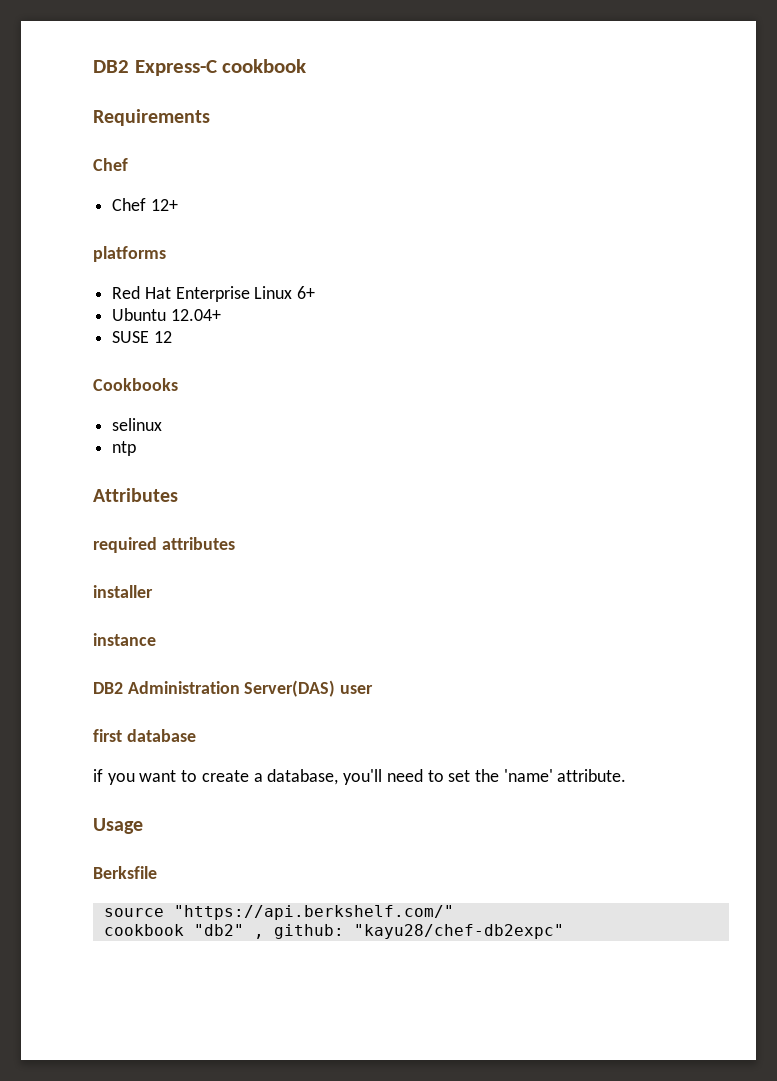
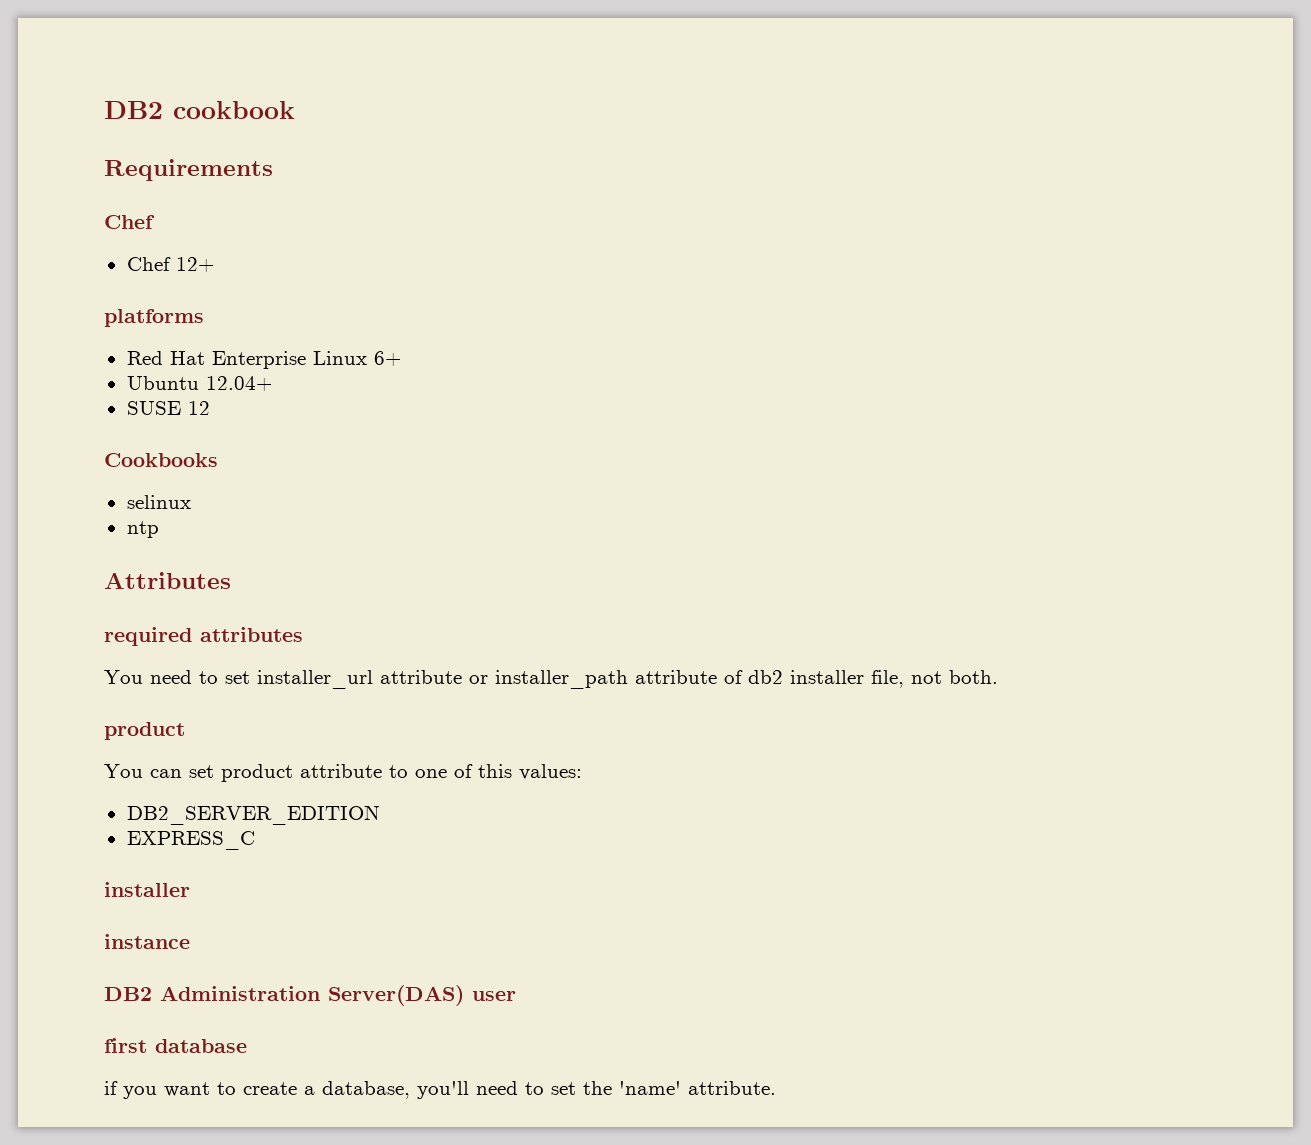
- DB2 Express-C cookbook
+ DB2 cookbook
+ You need to set installer_url attribute or installer_path attribute of db2 installer file, not both.
+ product
+ You can set product attribute to one of this values:
+ DB2_SERVER_EDITION
+ EXPRESS_C
- Usage
- Berksfile
- source "https://api.berkshelf.com/"
- cookbook "db2" , github: "kayu28/chef-db2expc"

